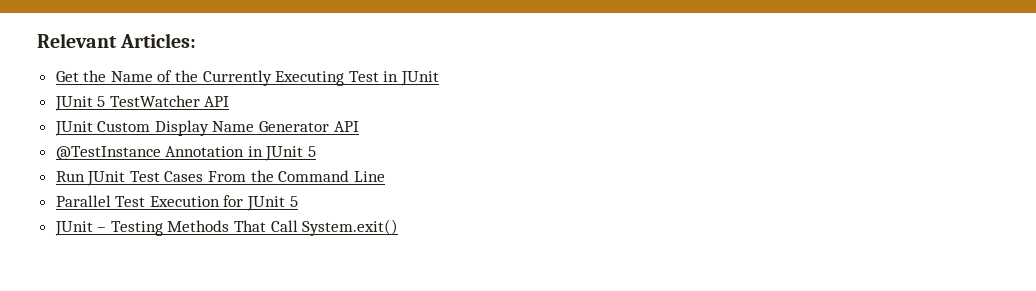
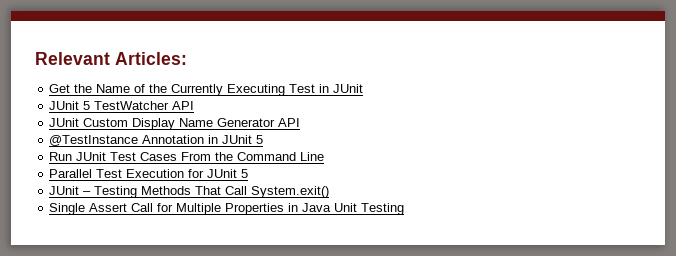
+ Single Assert Call for Multiple Properties in Java Unit Testing

